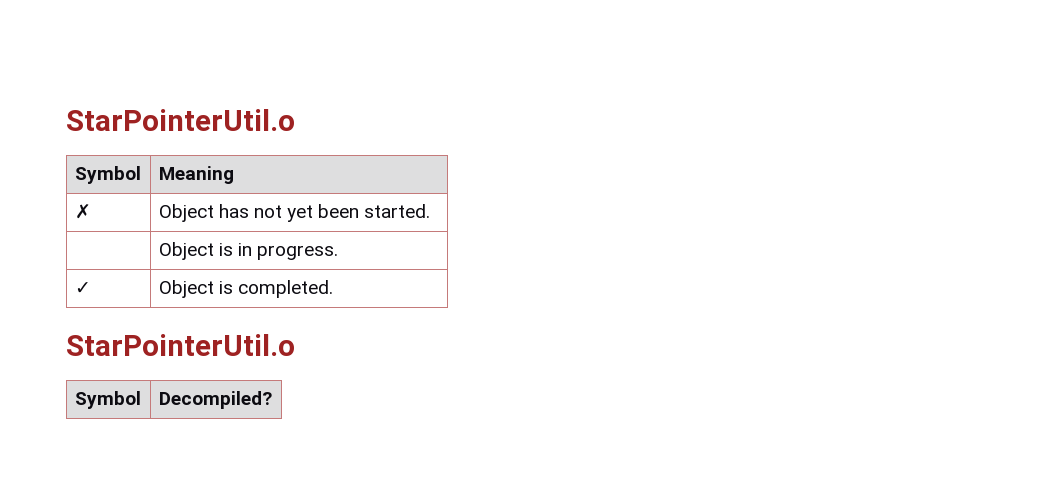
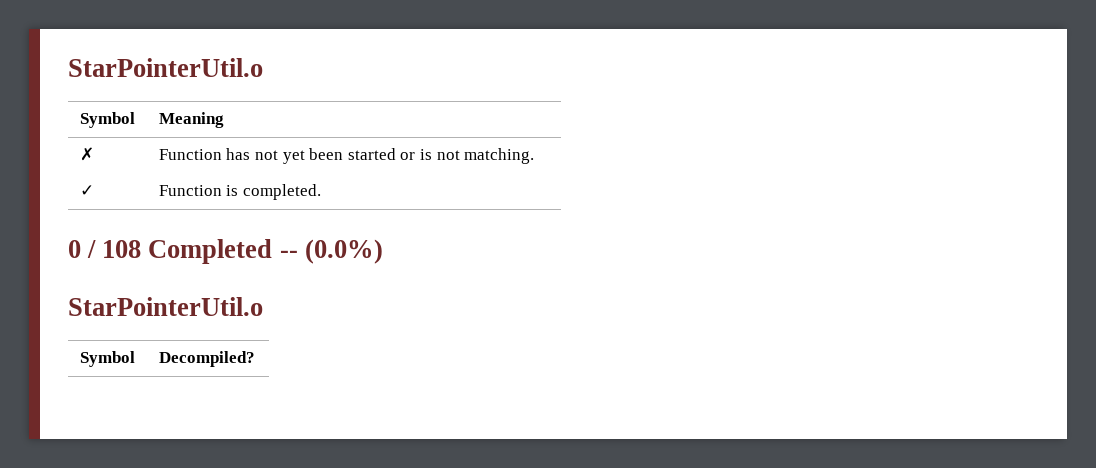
- ✗ | Object has not yet been started.
- | Object is in progress.
+ ✗ | Function has not yet been started or is not matching.
- ✓ | Object is completed.
+ ✓ | Function is completed.
+ 0 / 108 Completed -- (0.0%)

